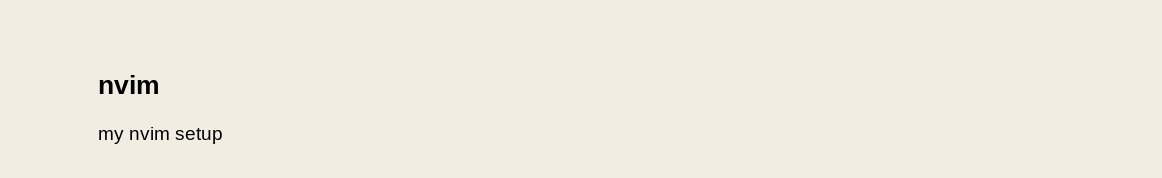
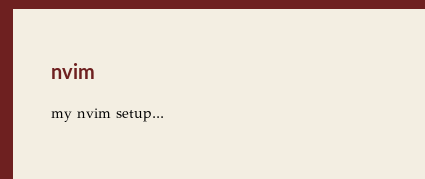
- my nvim setup
+ my nvim setup...

